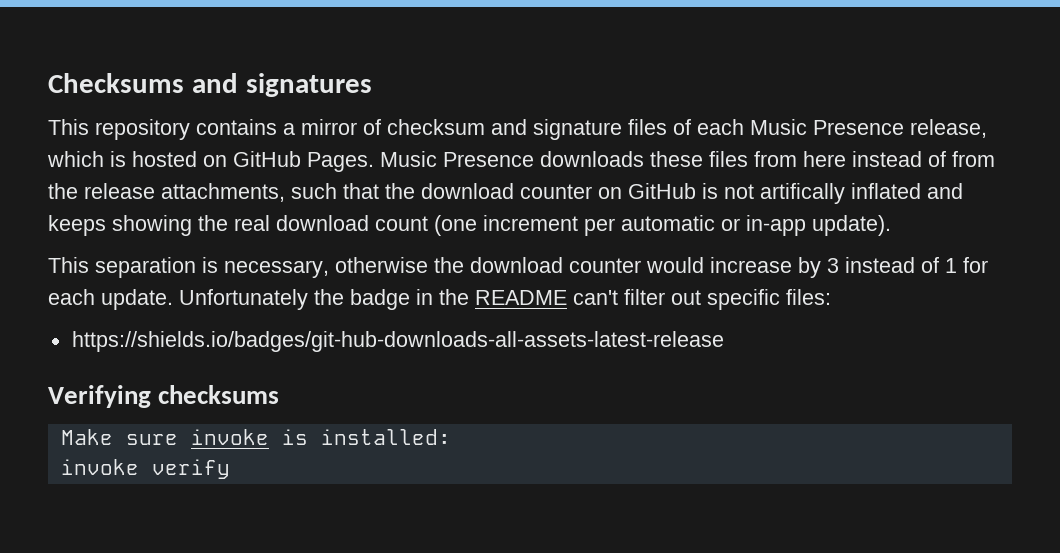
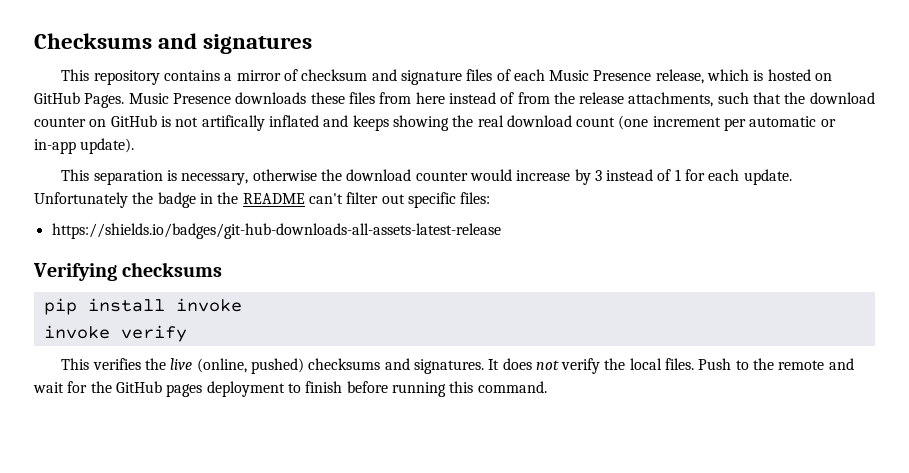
- Make sure invoke is installed:
+ pip install invoke
+ This verifies the live (online, pushed) checksums and signatures. It does not verify the local files. Push to the remote and wait for the GitHub pages deployment to finish before running this command.

